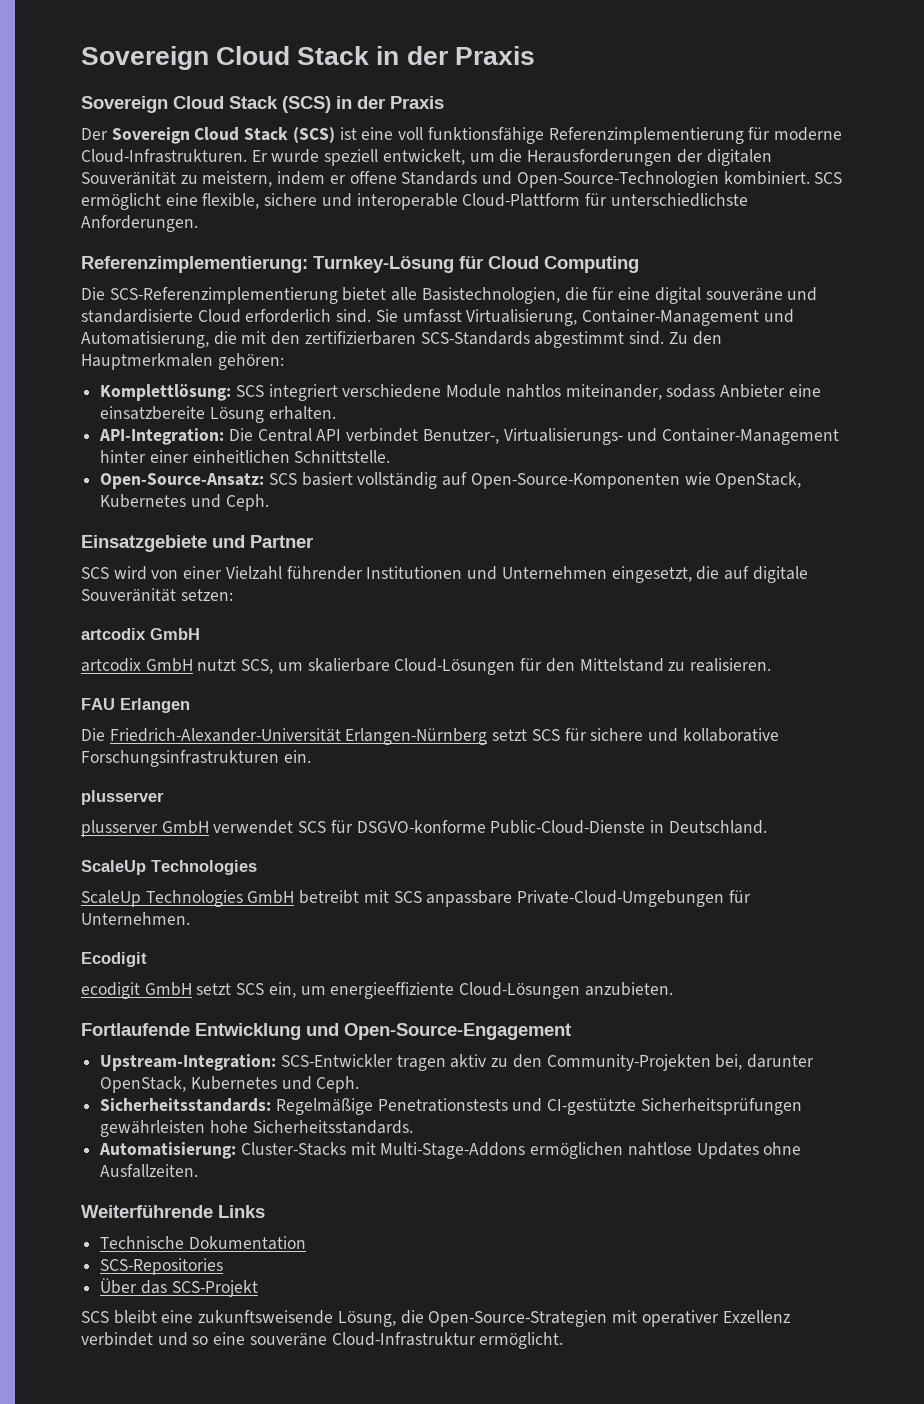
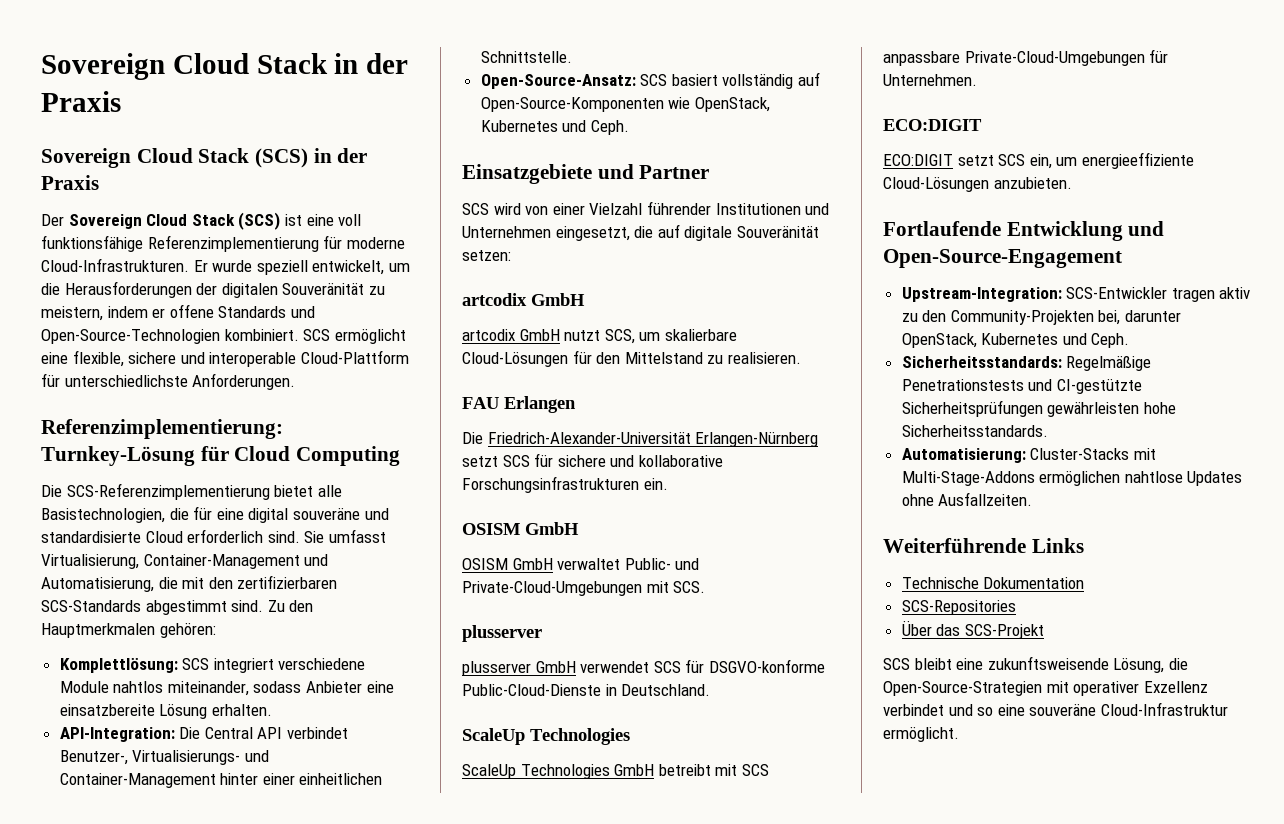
  Die Friedrich-Alexander-Universität Erlangen-Nürnberg setzt SCS für sichere und kollaborative Forschungsinfrastrukturen ein.
+ OSISM GmbH
+ OSISM GmbH verwaltet Public- und Private-Cloud-Umgebungen mit SCS.
  ScaleUp Technologies GmbH betreibt mit SCS anpassbare Private-Cloud-Umgebungen für Unternehmen.
- Ecodigit
- ecodigit GmbH setzt SCS ein, um energieeffiziente Cloud-Lösungen anzubieten.
+ ECO:DIGIT
+ ECO:DIGIT setzt SCS ein, um energieeffiziente Cloud-Lösungen anzubieten.

